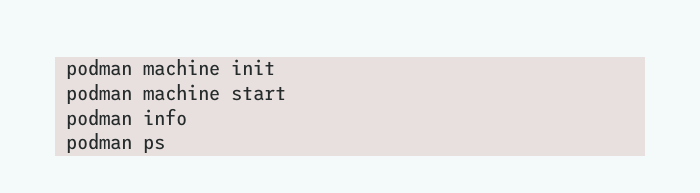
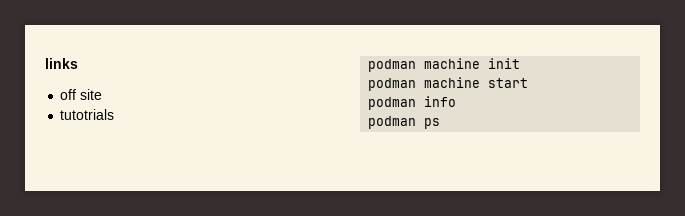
+ links
+ off site
+ tutotrials

